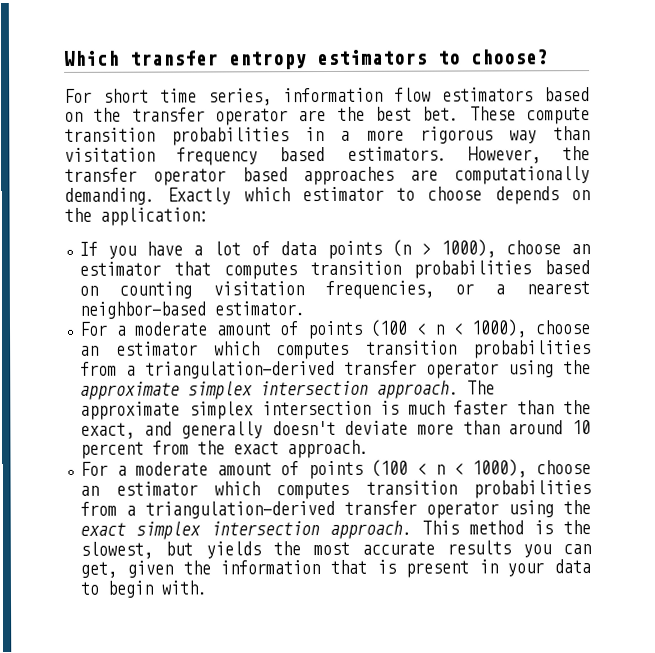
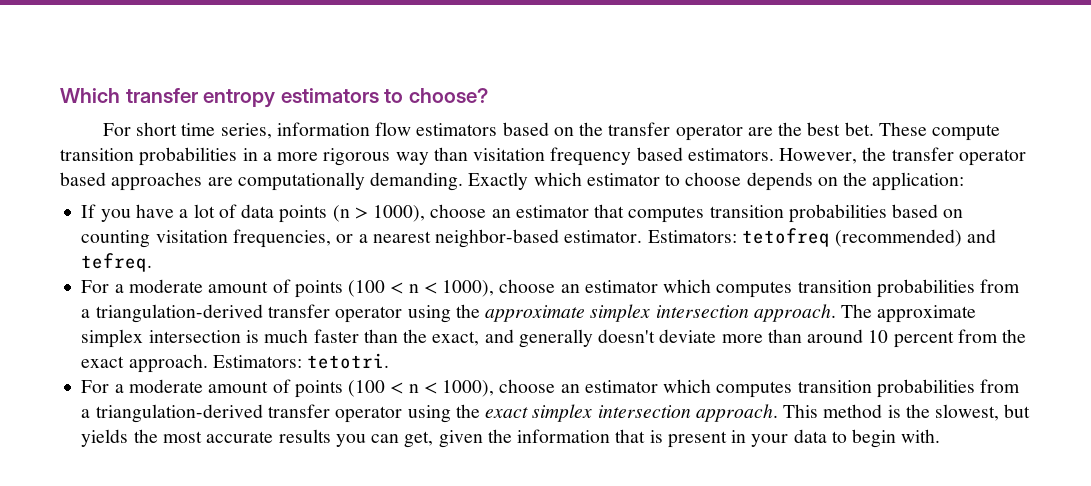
+ Estimators: tetofreq (recommended) and tefreq.
+ Estimators: tetotri.

